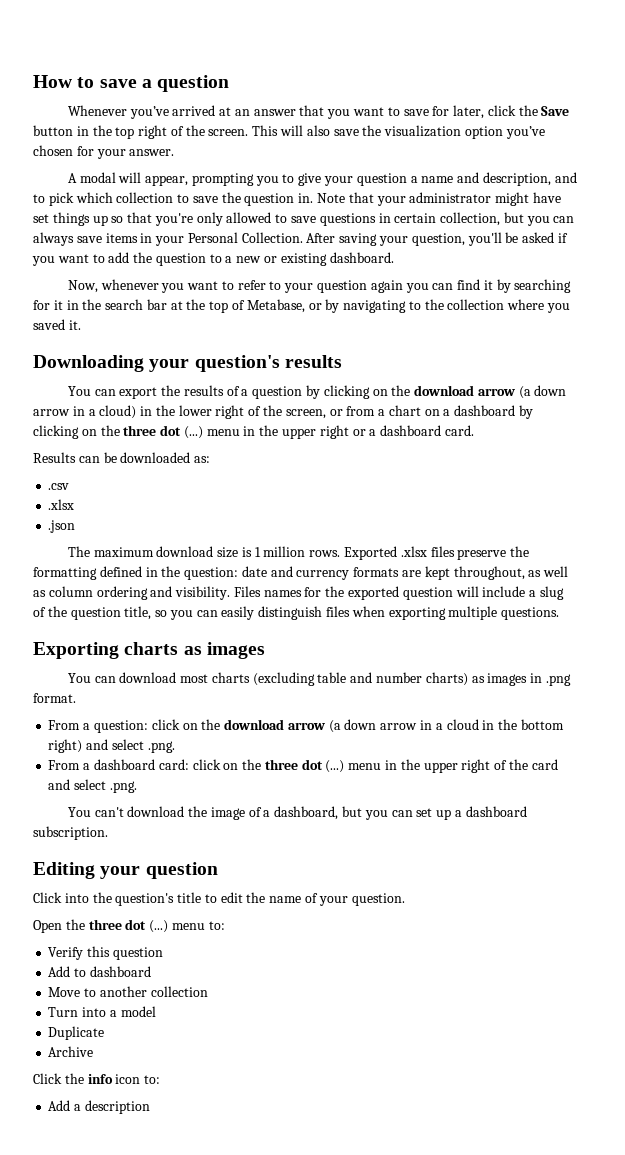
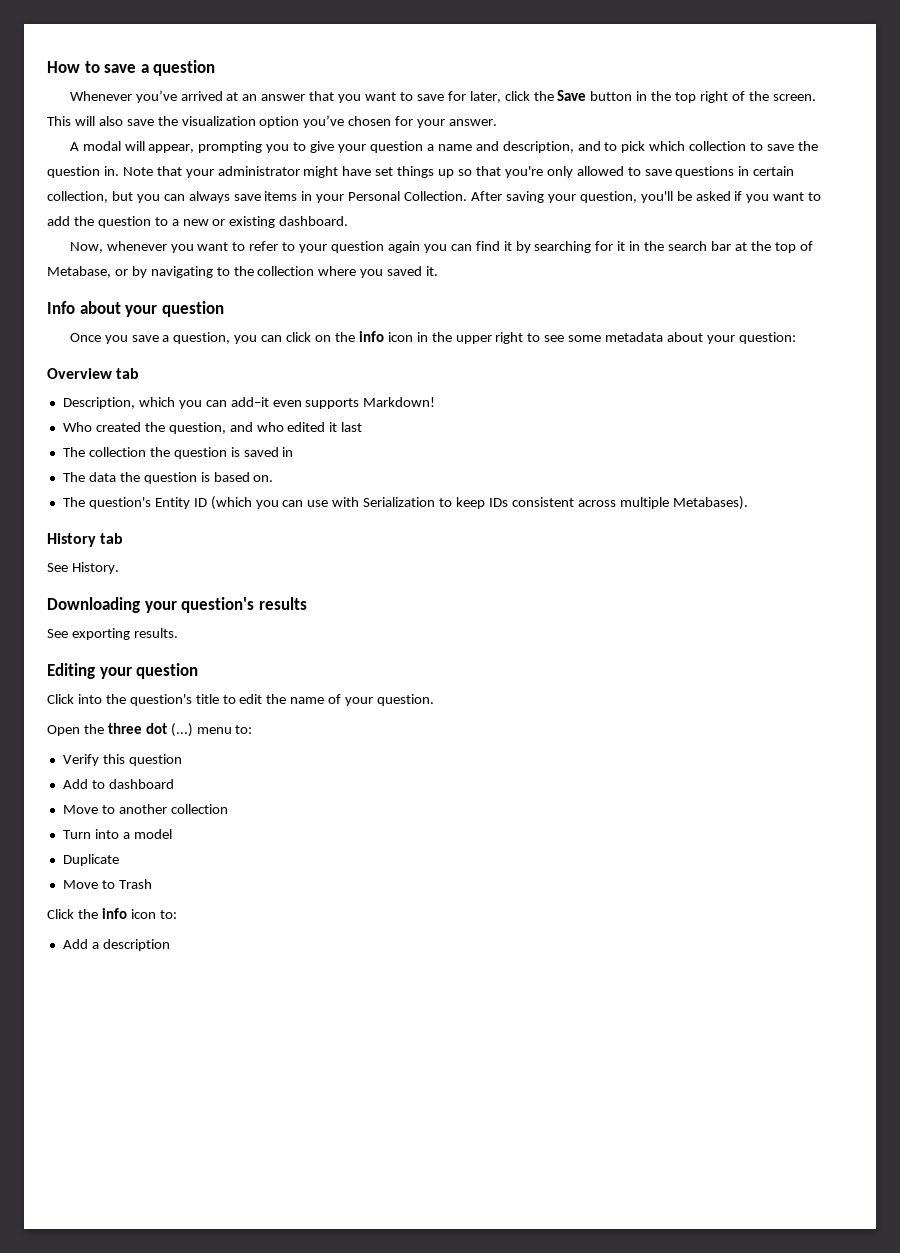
+ Info about your question
+ Once you save a question, you can click on the info icon in the upper right to see some metadata about your question:
+ Overview tab
+ Description, which you can add–it even supports Markdown!
+ Who created the question, and who edited it last
+ The collection the question is saved in
+ The data the question is based on.
+ The question's Entity ID (which you can use with Serialization to keep IDs consistent across multiple Metabases).
+ History tab
+ See History.
  Downloading your question's results
- You can export the results of a question by clicking on the download arrow (a down arrow in a cloud) in the lower right of the screen, or from a chart on a dashboard by clicking on the three dot (...) menu in the upper right or a dashboard card.
- Results can be downloaded as:
- .csv
- .xlsx
- .json
- The maximum download size is 1 million rows. Exported .xlsx files preserve the formatting defined in the question: date and currency formats are kept throughout, as well as column ordering and visibility. Files names for the exported question will include a slug of the question title, so you can easily distinguish files when exporting multiple questions.
- Exporting charts as images
- You can download most charts (excluding table and number charts) as images in .png format.
- From a question: click on the download arrow (a down arrow in a cloud in the bottom right) and select .png.
- From a dashboard card: click on the three dot (...) menu in the upper right of the card and select .png.
- You can't download the image of a dashboard, but you can set up a dashboard subscription.
+ See exporting results.
- Archive
+ Move to Trash

